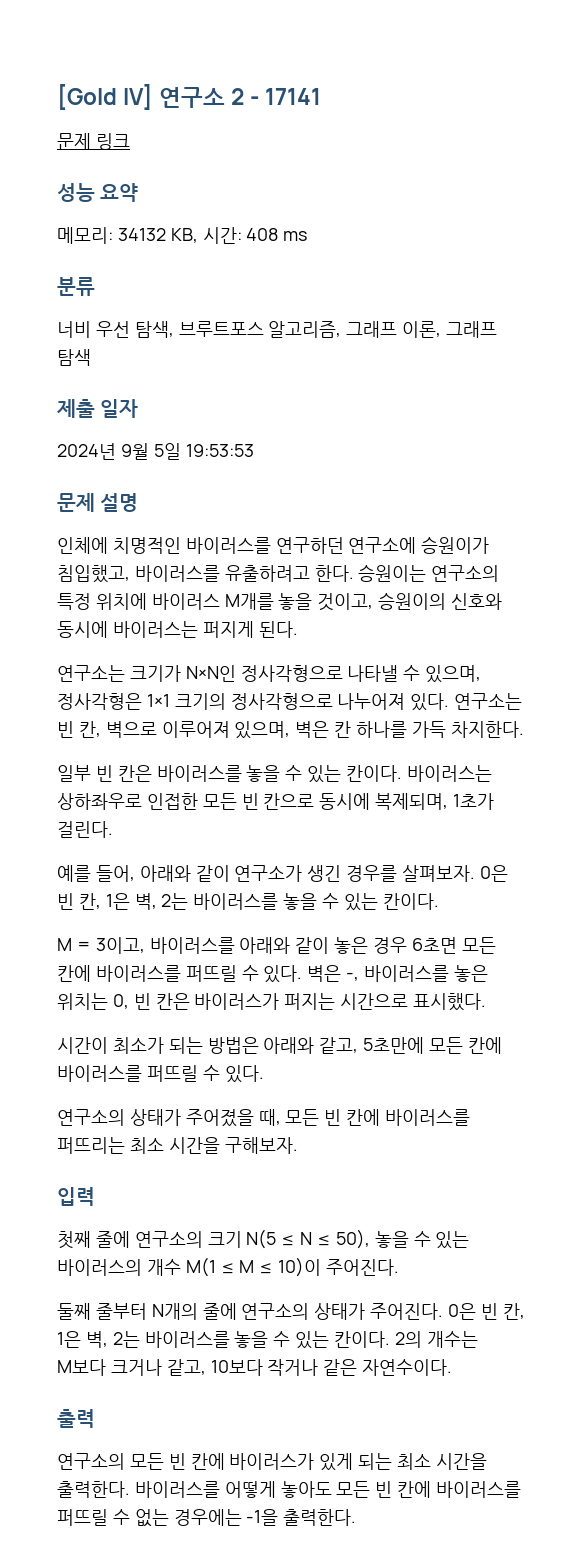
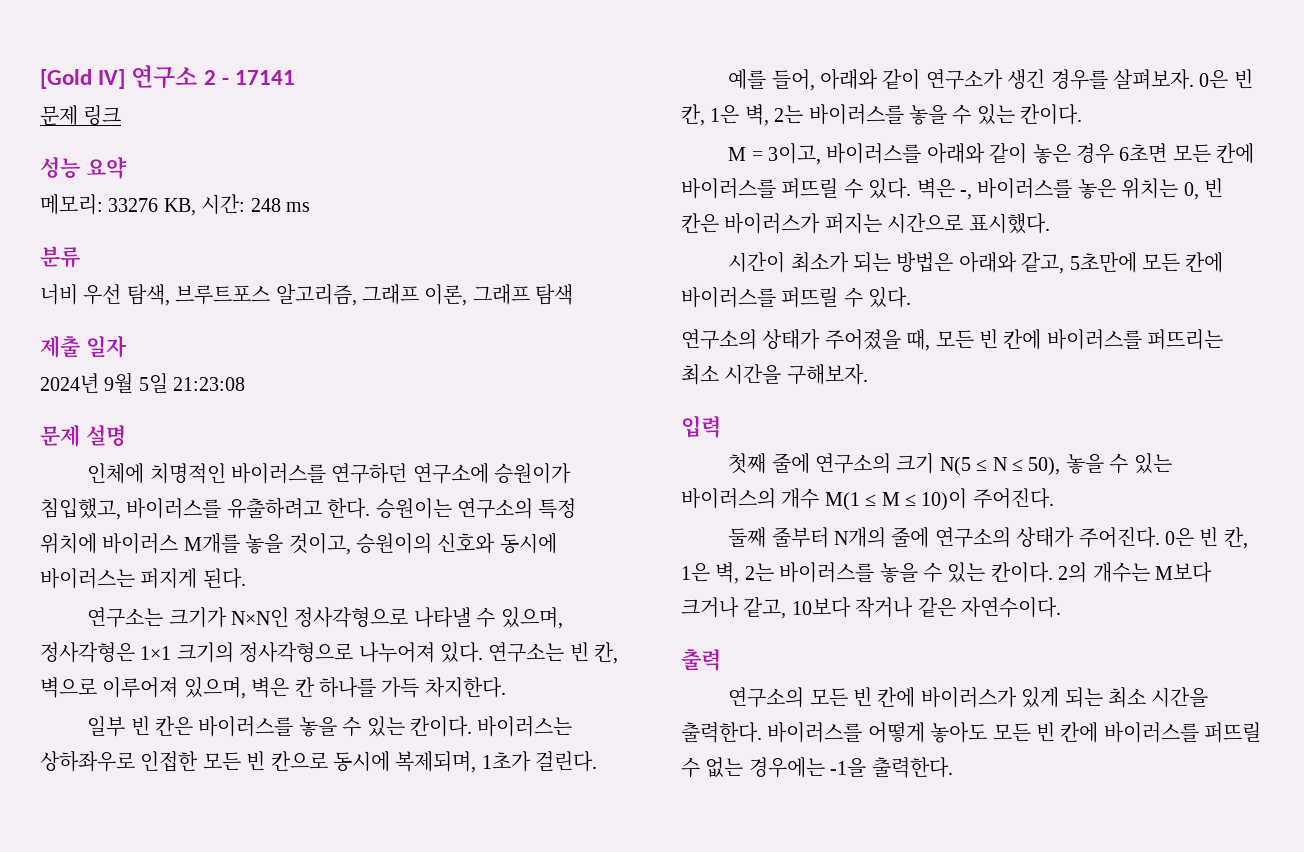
- 메모리: 34132 KB, 시간: 408 ms
+ 메모리: 33276 KB, 시간: 248 ms
- 2024년 9월 5일 19:53:53
+ 2024년 9월 5일 21:23:08

